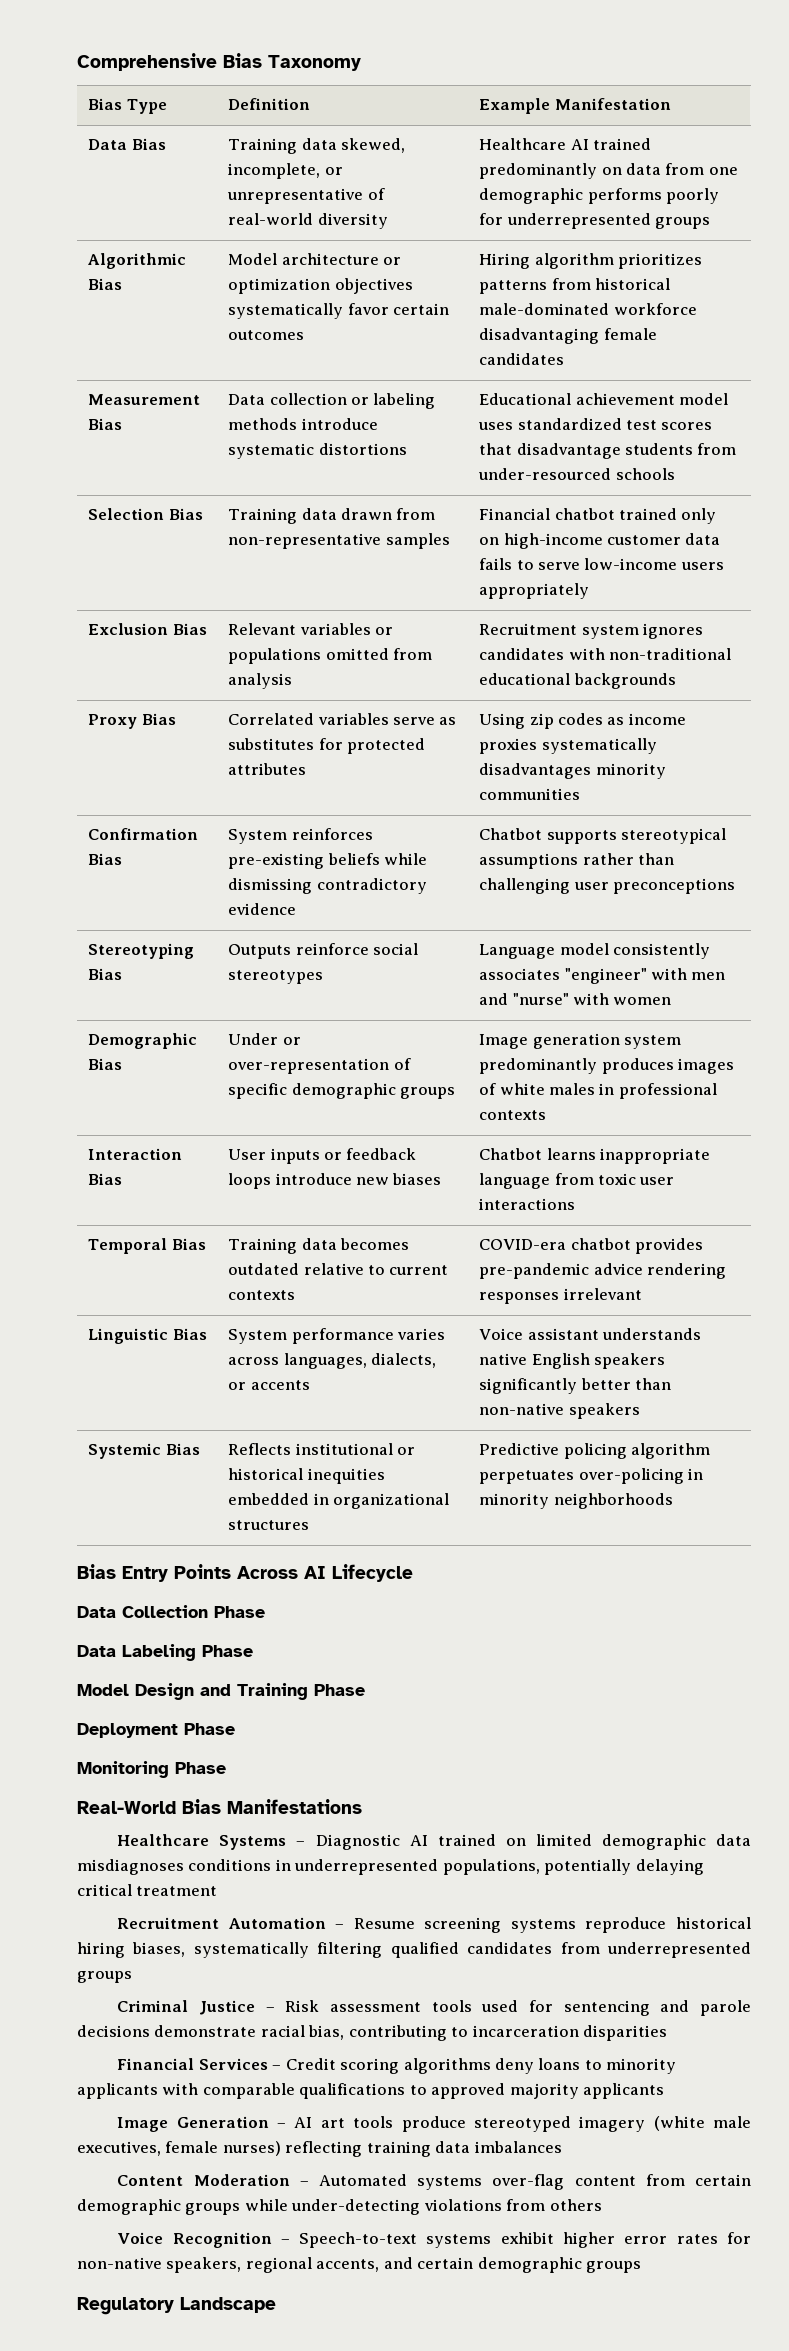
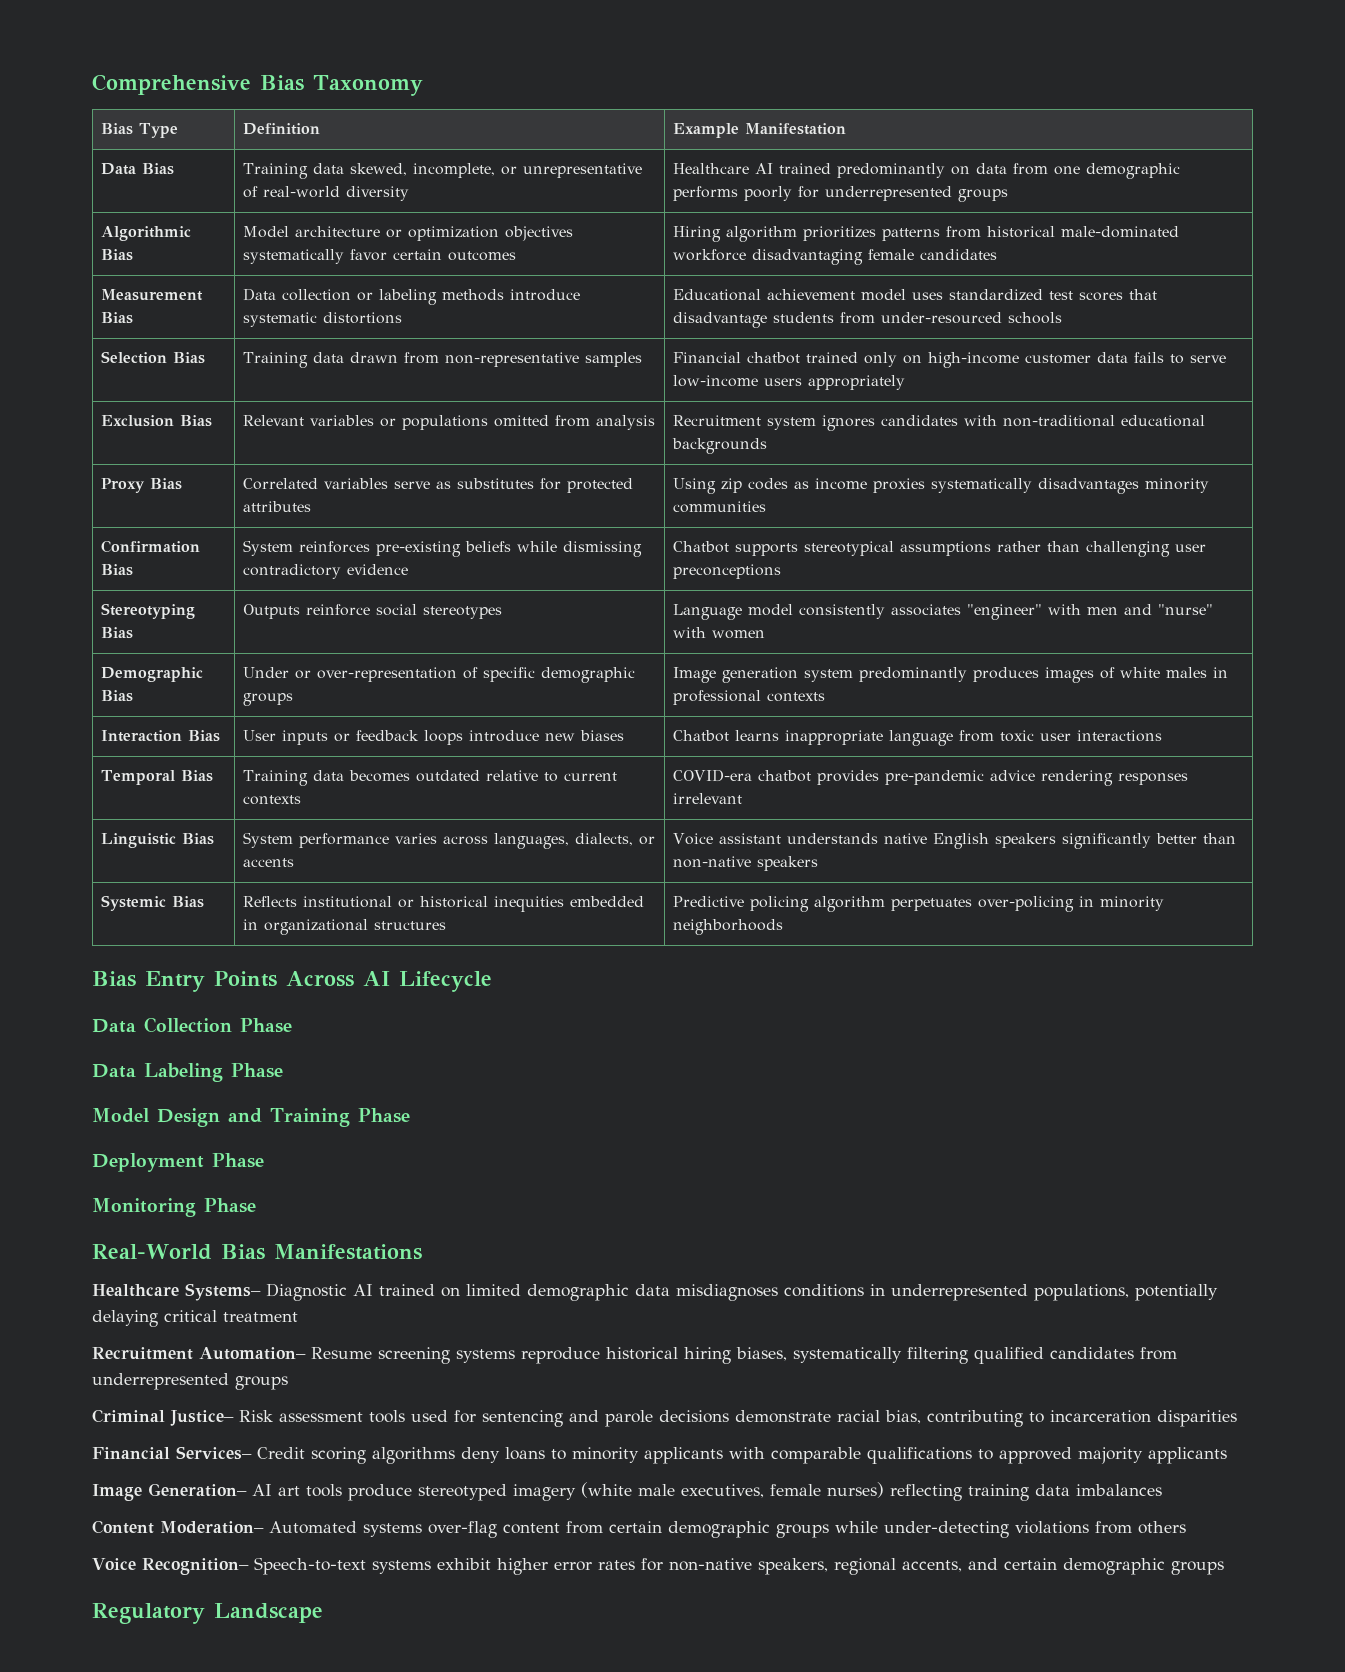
- Healthcare Systems – Diagnostic AI trained on limited demographic data misdiagnoses conditions in underrepresented populations, potentially delaying critical treatment
+ Healthcare Systems– Diagnostic AI trained on limited demographic data misdiagnoses conditions in underrepresented populations, potentially delaying critical treatment
- Recruitment Automation – Resume screening systems reproduce historical hiring biases, systematically filtering qualified candidates from underrepresented groups
+ Recruitment Automation– Resume screening systems reproduce historical hiring biases, systematically filtering qualified candidates from underrepresented groups
- Criminal Justice – Risk assessment tools used for sentencing and parole decisions demonstrate racial bias, contributing to incarceration disparities
+ Criminal Justice– Risk assessment tools used for sentencing and parole decisions demonstrate racial bias, contributing to incarceration disparities
- Financial Services – Credit scoring algorithms deny loans to minority applicants with comparable qualifications to approved majority applicants
+ Financial Services– Credit scoring algorithms deny loans to minority applicants with comparable qualifications to approved majority applicants
- Image Generation – AI art tools produce stereotyped imagery (white male executives, female nurses) reflecting training data imbalances
+ Image Generation– AI art tools produce stereotyped imagery (white male executives, female nurses) reflecting training data imbalances
- Content Moderation – Automated systems over-flag content from certain demographic groups while under-detecting violations from others
+ Content Moderation– Automated systems over-flag content from certain demographic groups while under-detecting violations from others
- Voice Recognition – Speech-to-text systems exhibit higher error rates for non-native speakers, regional accents, and certain demographic groups
+ Voice Recognition– Speech-to-text systems exhibit higher error rates for non-native speakers, regional accents, and certain demographic groups

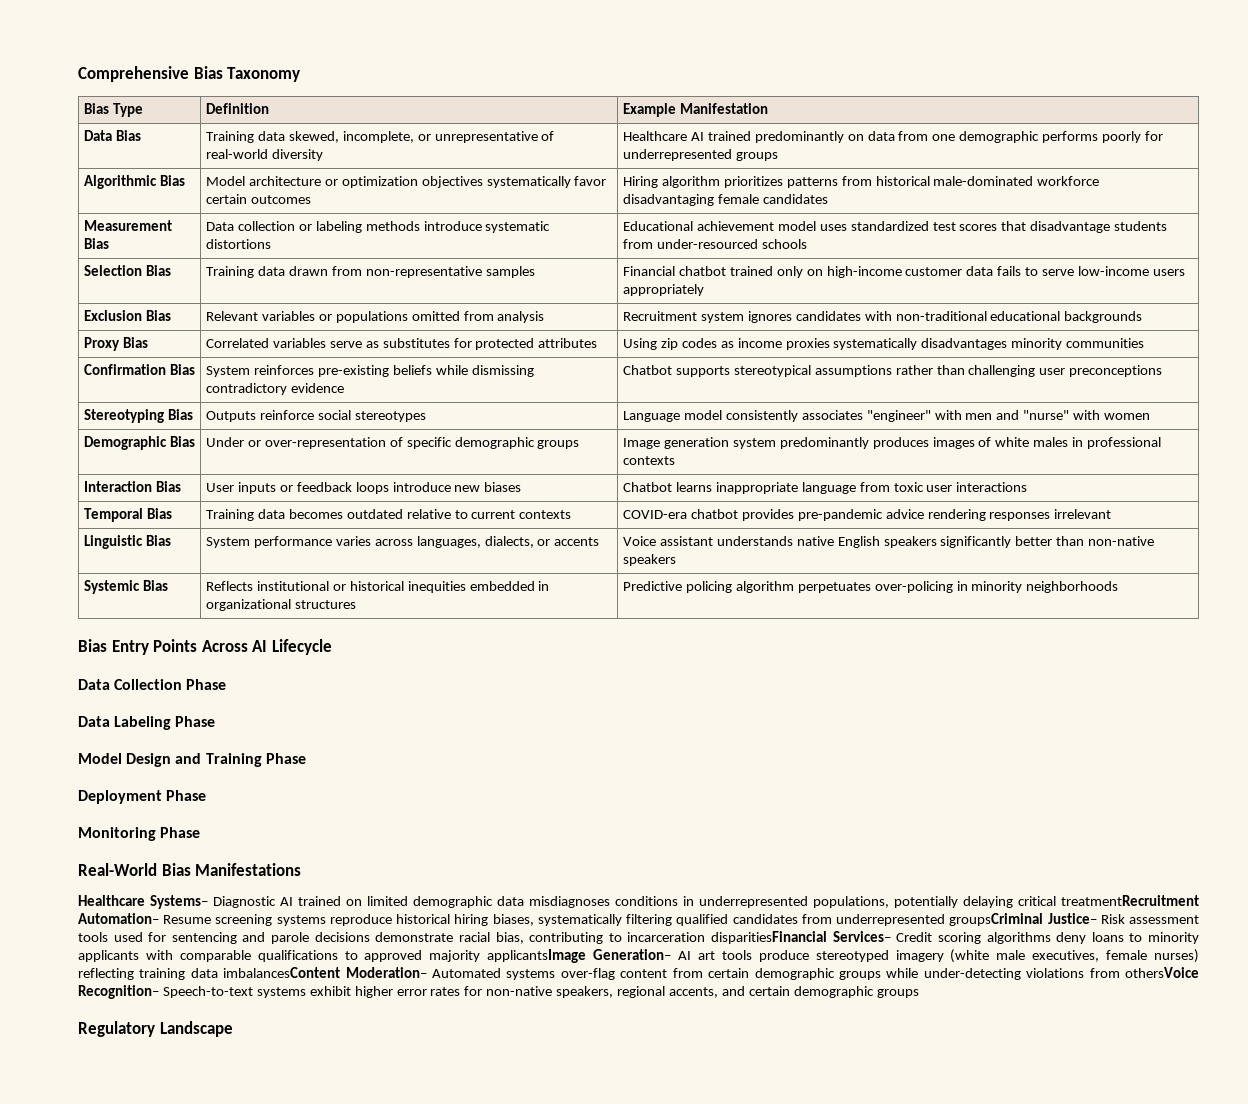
- Healthcare Systems– Diagnostic AI trained on limited demographic data misdiagnoses conditions in underrepresented populations, potentially delaying critical treatment
- Recruitment Automation– Resume screening systems reproduce historical hiring biases, systematically filtering qualified candidates from underrepresented groups
- Criminal Justice– Risk assessment tools used for sentencing and parole decisions demonstrate racial bias, contributing to incarceration disparities
- Financial Services– Credit scoring algorithms deny loans to minority applicants with comparable qualifications to approved majority applicants
- Image Generation– AI art tools produce stereotyped imagery (white male executives, female nurses) reflecting training data imbalances
- Content Moderation– Automated systems over-flag content from certain demographic groups while under-detecting violations from others
- Voice Recognition– Speech-to-text systems exhibit higher error rates for non-native speakers, regional accents, and certain demographic groups
+ Healthcare Systems– Diagnostic AI trained on limited demographic data misdiagnoses conditions in underrepresented populations, potentially delaying critical treatmentRecruitment Automation– Resume screening systems reproduce historical hiring biases, systematically filtering qualified candidates from underrepresented groupsCriminal Justice– Risk assessment tools used for sentencing and parole decisions demonstrate racial bias, contributing to incarceration disparitiesFinancial Services– Credit scoring algorithms deny loans to minority applicants with comparable qualifications to approved majority applicantsImage Generation– AI art tools produce stereotyped imagery (white male executives, female nurses) reflecting training data imbalancesContent Moderation– Automated systems over-flag content from certain demographic groups while under-detecting violations from othersVoice Recognition– Speech-to-text systems exhibit higher error rates for non-native speakers, regional accents, and certain demographic groups

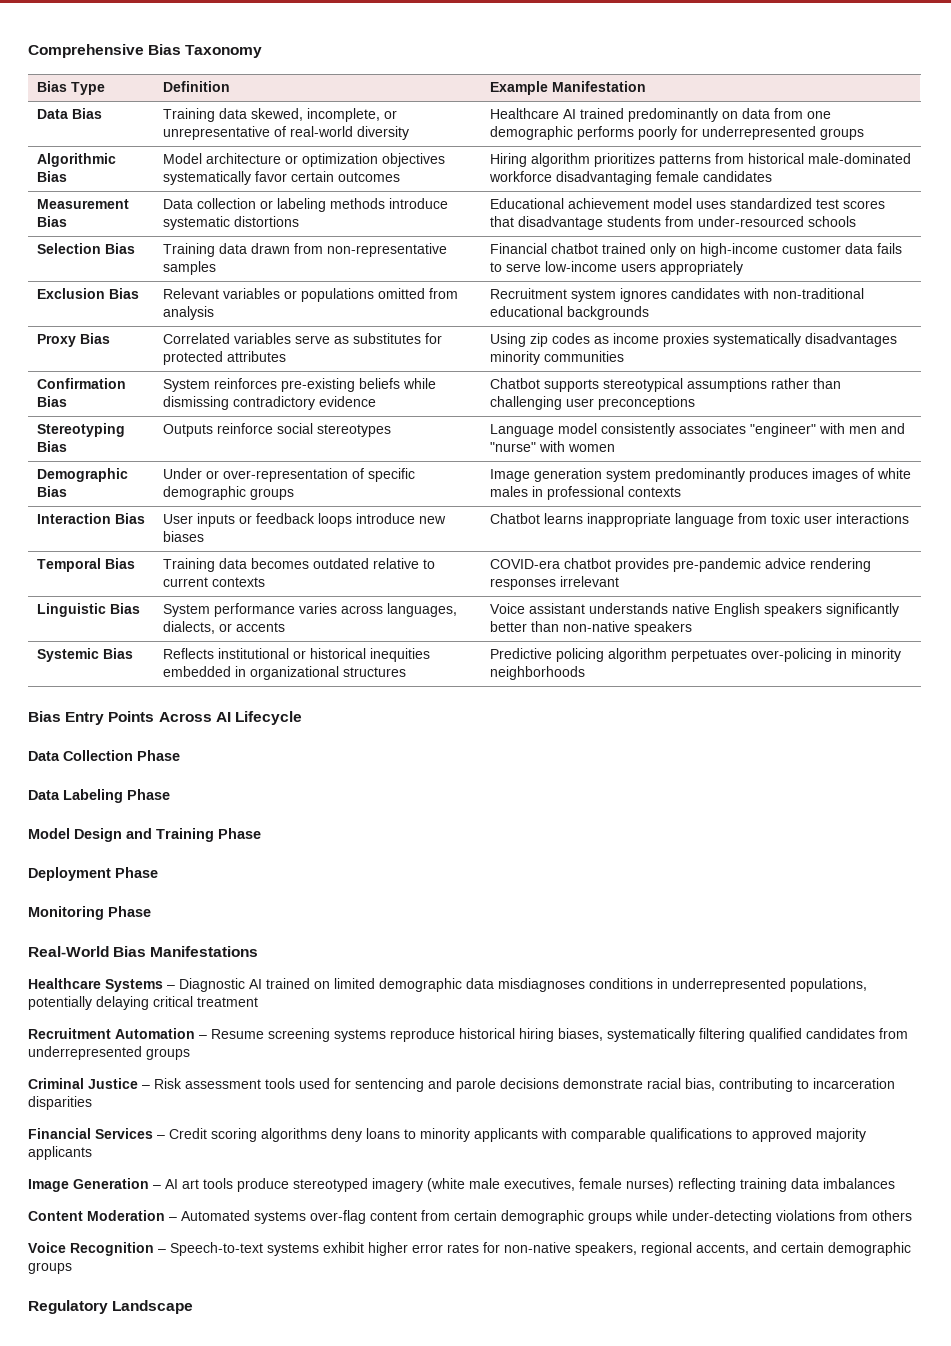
- Healthcare Systems– Diagnostic AI trained on limited demographic data misdiagnoses conditions in underrepresented populations, potentially delaying critical treatmentRecruitment Automation– Resume screening systems reproduce historical hiring biases, systematically filtering qualified candidates from underrepresented groupsCriminal Justice– Risk assessment tools used for sentencing and parole decisions demonstrate racial bias, contributing to incarceration disparitiesFinancial Services– Credit scoring algorithms deny loans to minority applicants with comparable qualifications to approved majority applicantsImage Generation– AI art tools produce stereotyped imagery (white male executives, female nurses) reflecting training data imbalancesContent Moderation– Automated systems over-flag content from certain demographic groups while under-detecting violations from othersVoice Recognition– Speech-to-text systems exhibit higher error rates for non-native speakers, regional accents, and certain demographic groups
+ Healthcare Systems – Diagnostic AI trained on limited demographic data misdiagnoses conditions in underrepresented populations, potentially delaying critical treatment
+ Recruitment Automation – Resume screening systems reproduce historical hiring biases, systematically filtering qualified candidates from underrepresented groups
+ Criminal Justice – Risk assessment tools used for sentencing and parole decisions demonstrate racial bias, contributing to incarceration disparities
+ Financial Services – Credit scoring algorithms deny loans to minority applicants with comparable qualifications to approved majority applicants
+ Image Generation – AI art tools produce stereotyped imagery (white male executives, female nurses) reflecting training data imbalances
+ Content Moderation – Automated systems over-flag content from certain demographic groups while under-detecting violations from others
+ Voice Recognition – Speech-to-text systems exhibit higher error rates for non-native speakers, regional accents, and certain demographic groups

